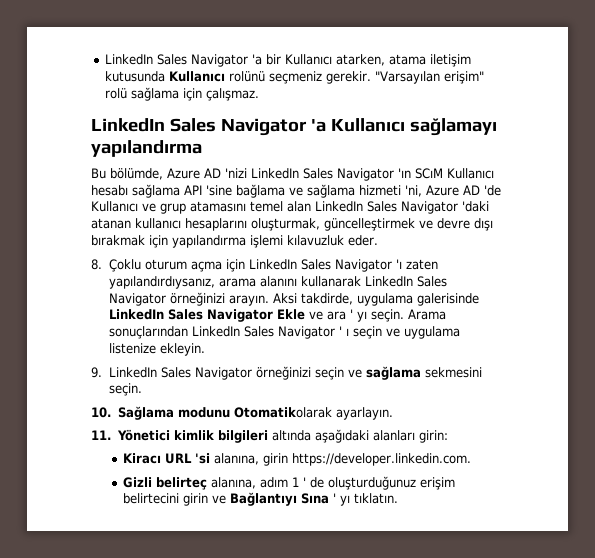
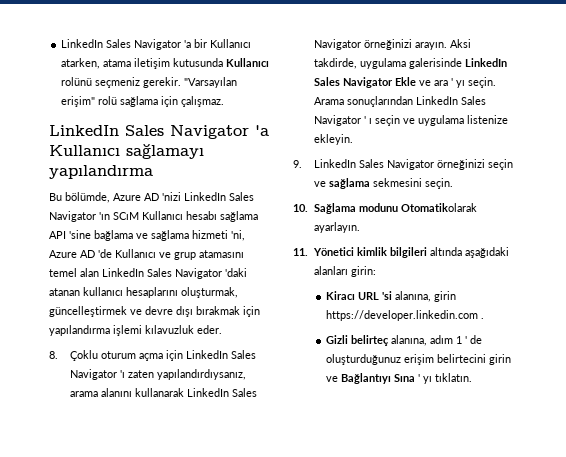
- Kiracı URL 'si alanına, girin https://developer.linkedin.com.
+ Kiracı URL 'si alanına, girin https://developer.linkedin.com .

